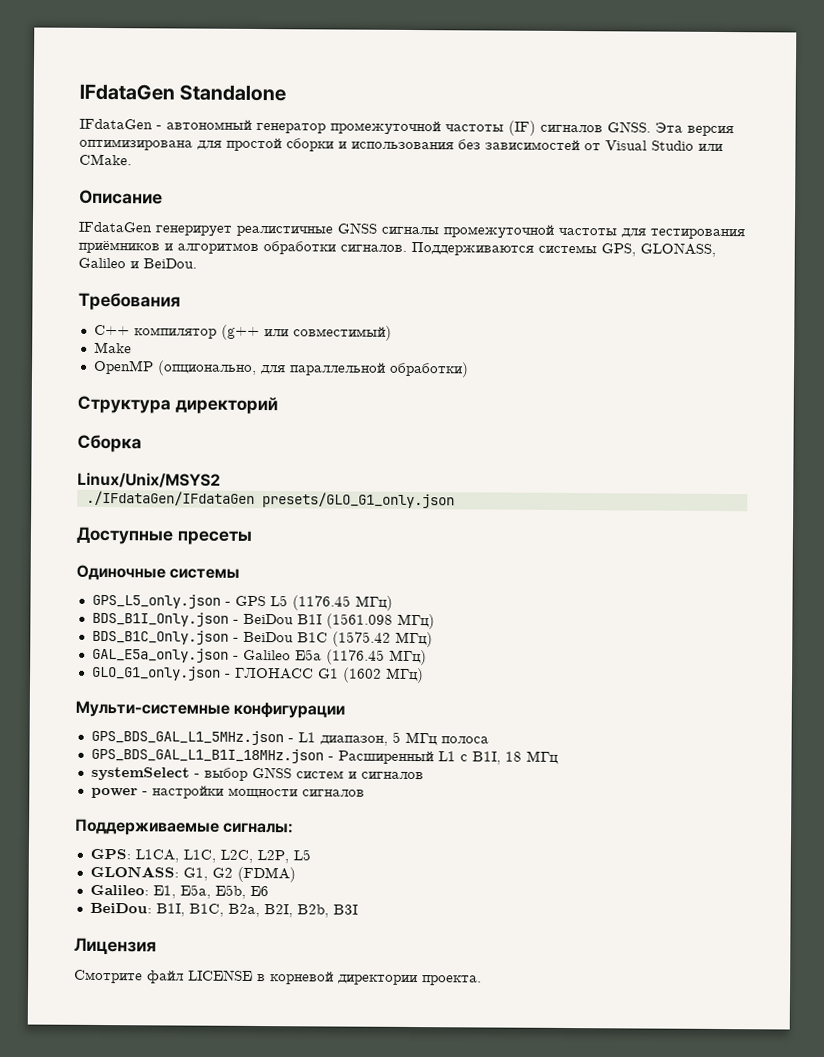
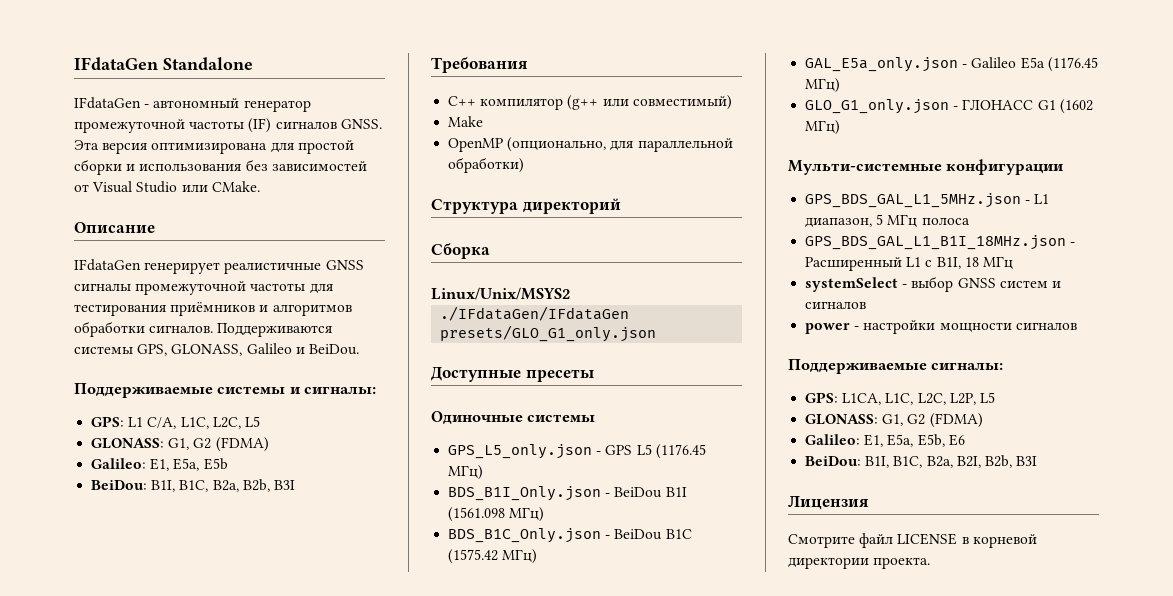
+ Поддерживаемые системы и сигналы:
+ GPS: L1 C/A, L1C, L2C, L5
+ GLONASS: G1, G2 (FDMA)
+ Galileo: E1, E5a, E5b
+ BeiDou: B1I, B1C, B2a, B2b, B3I

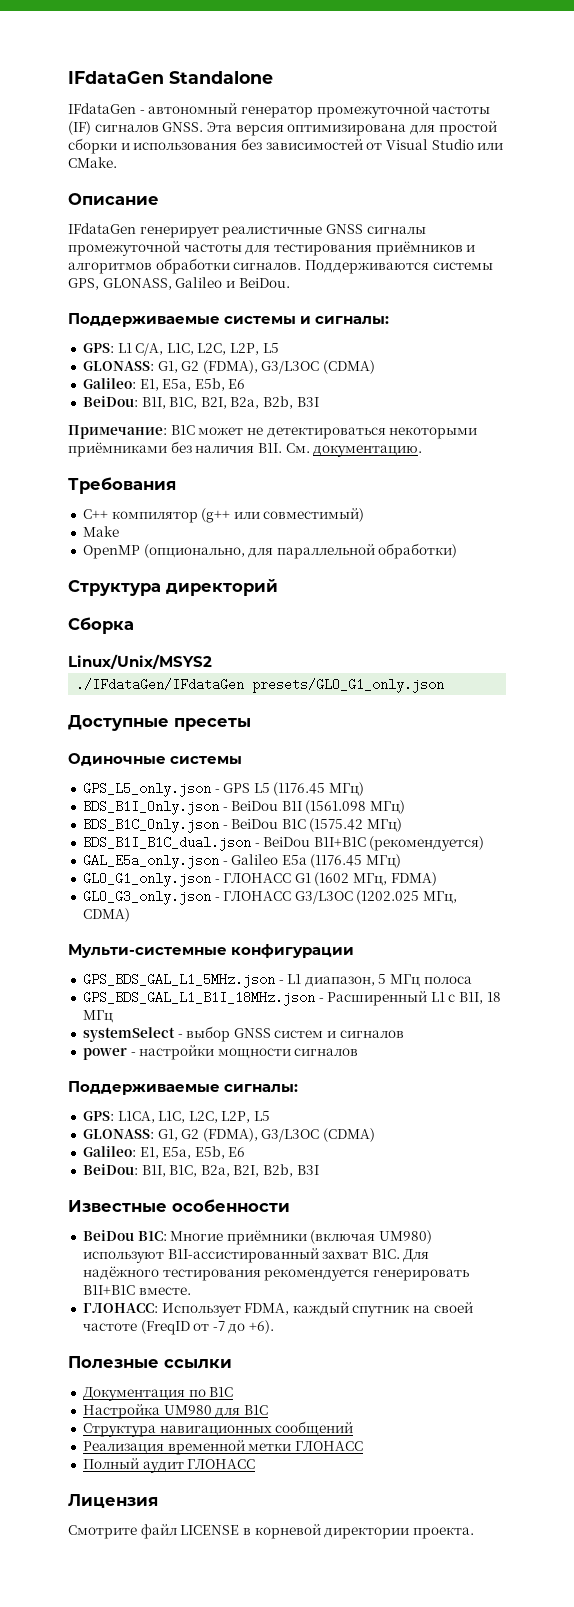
- GPS: L1 C/A, L1C, L2C, L5
- GLONASS: G1, G2 (FDMA)
- Galileo: E1, E5a, E5b
- BeiDou: B1I, B1C, B2a, B2b, B3I
+ GPS: L1 C/A, L1C, L2C, L2P, L5
+ GLONASS: G1, G2 (FDMA), G3/L3OC (CDMA)
+ Galileo: E1, E5a, E5b, E6
+ BeiDou: B1I, B1C, B2I, B2a, B2b, B3I
+ Примечание: B1C может не детектироваться некоторыми приёмниками без наличия B1I. См. документацию.
+ BDS_B1I_B1C_dual.json - BeiDou B1I+B1C (рекомендуется)
- GLO_G1_only.json - ГЛОНАСС G1 (1602 МГц)
+ GLO_G1_only.json - ГЛОНАСС G1 (1602 МГц, FDMA)
+ GLO_G3_only.json - ГЛОНАСС G3/L3OC (1202.025 МГц, CDMA)
  GPS: L1CA, L1C, L2C, L2P, L5
- GLONASS: G1, G2 (FDMA)
+ GLONASS: G1, G2 (FDMA), G3/L3OC (CDMA)
+ Известные особенности
+ BeiDou B1C: Многие приёмники (включая UM980) используют B1I-ассистированный захват B1C. Для надёжного тестирования рекомендуется генерировать B1I+B1C вместе.
+ ГЛОНАСС: Использует FDMA, каждый спутник на своей частоте (FreqID от -7 до +6).
+ Полезные ссылки
+ Документация по B1C
+ Настройка UM980 для B1C
+ Структура навигационных сообщений
+ Реализация временной метки ГЛОНАСС
+ Полный аудит ГЛОНАСС

